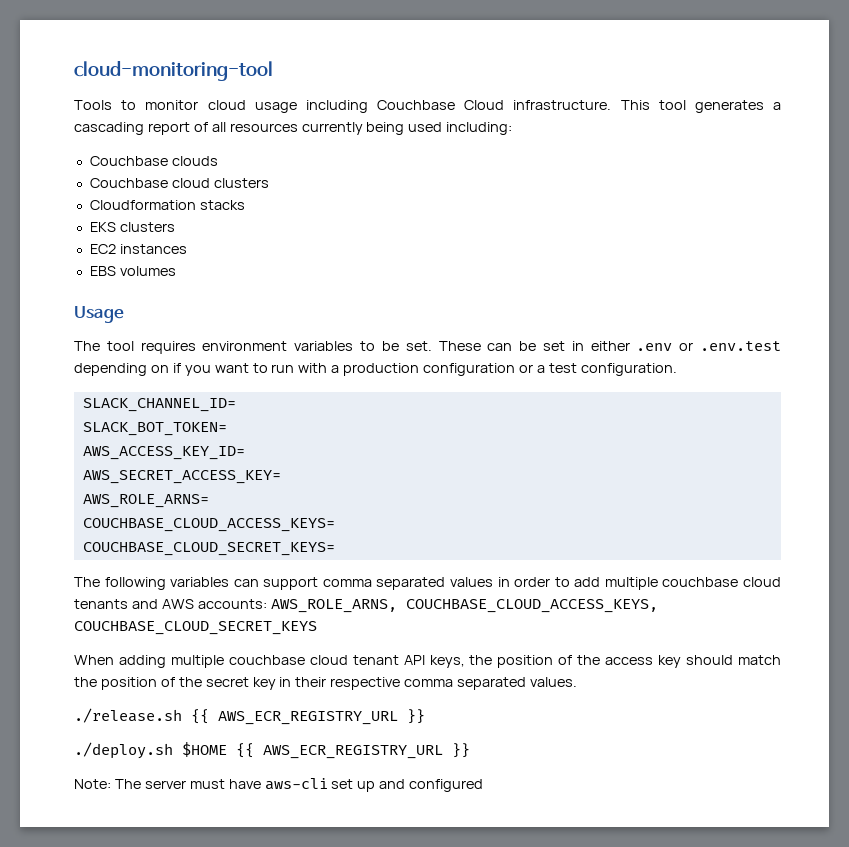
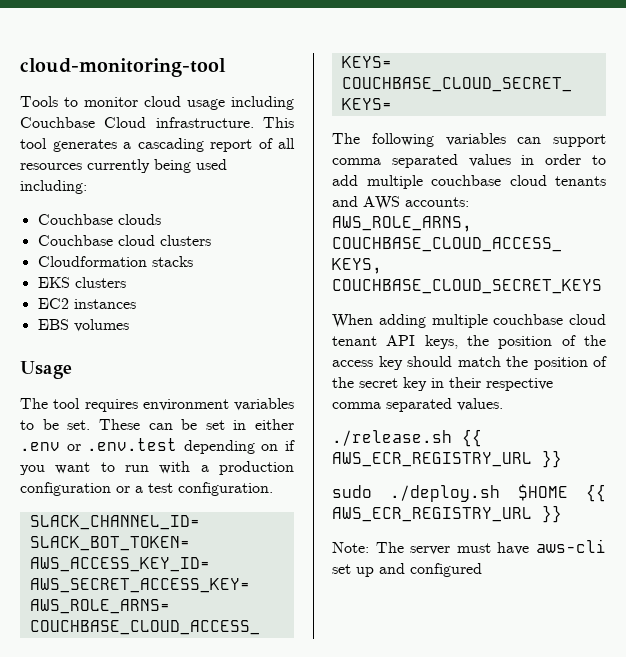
- ./deploy.sh $HOME {{ AWS_ECR_REGISTRY_URL }}
+ sudo ./deploy.sh $HOME {{ AWS_ECR_REGISTRY_URL }}

